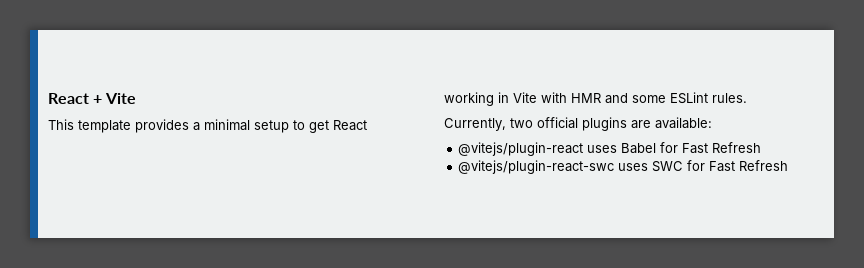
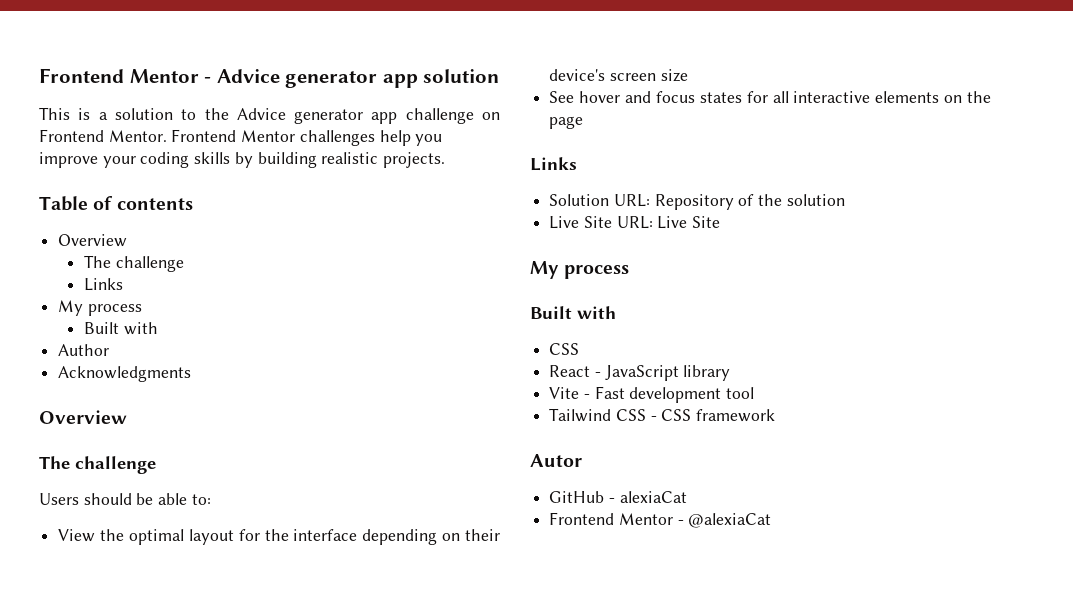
- React + Vite
- This template provides a minimal setup to get React working in Vite with HMR and some ESLint rules.
- Currently, two official plugins are available:
- @vitejs/plugin-react uses Babel for Fast Refresh
- @vitejs/plugin-react-swc uses SWC for Fast Refresh
+ Frontend Mentor - Advice generator app solution
+ This is a solution to the Advice generator app challenge on Frontend Mentor. Frontend Mentor challenges help you improve your coding skills by building realistic projects.
+ Table of contents
+ Overview
+ The challenge
+ Links
+ My process
+ Built with
+ Author
+ Acknowledgments
+ Overview
+ The challenge
+ Users should be able to:
+ View the optimal layout for the interface depending on their device's screen size
+ See hover and focus states for all interactive elements on the page
+ Links
+ Solution URL: Repository of the solution
+ Live Site URL: Live Site
+ My process
+ Built with
+ CSS
+ React - JavaScript library
+ Vite - Fast development tool
+ Tailwind CSS - CSS framework
+ Autor
+ GitHub - alexiaCat
+ Frontend Mentor - @alexiaCat

